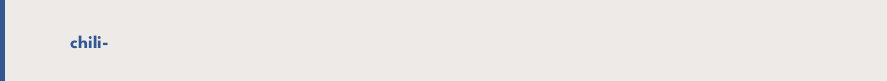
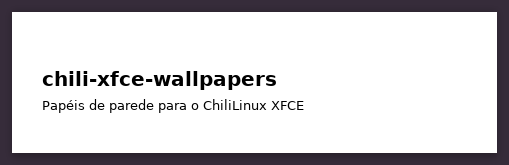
- chili-
+ chili-xfce-wallpapers
+ Papéis de parede para o ChiliLinux XFCE

